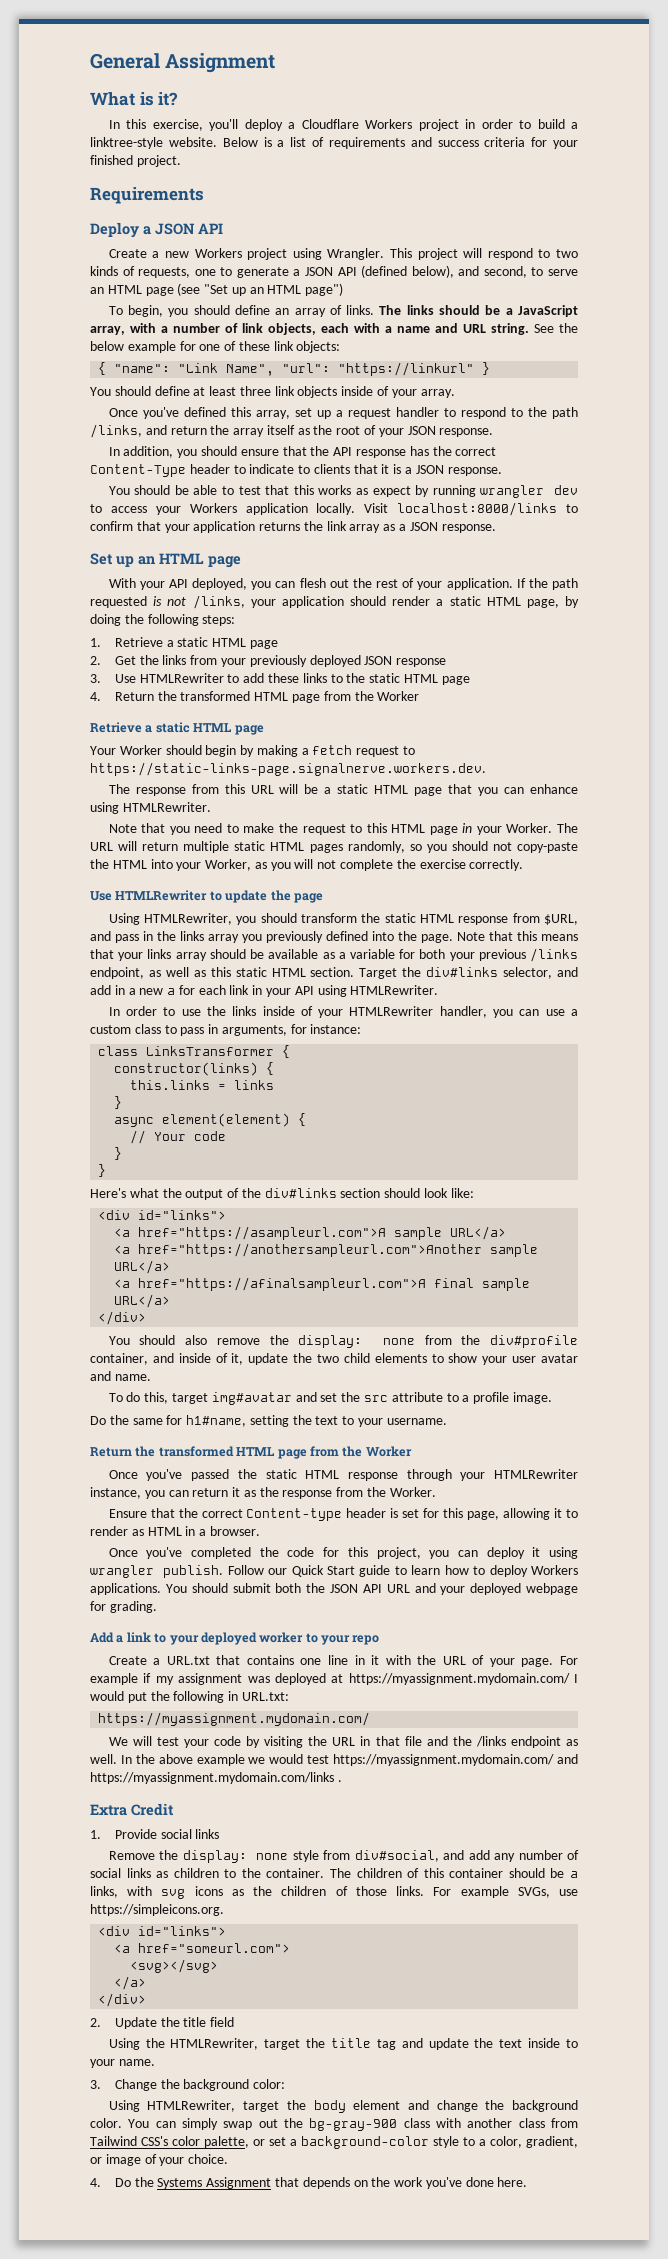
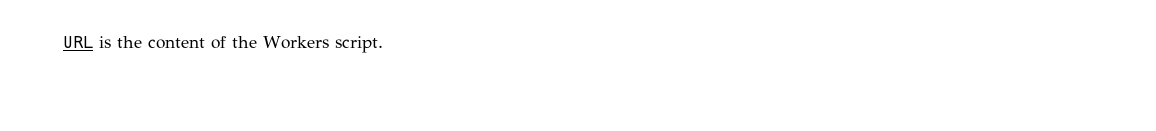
- General Assignment
- What is it?
- In this exercise, you'll deploy a Cloudflare Workers project in order to build a linktree-style website. Below is a list of requirements and success criteria for your finished project.
- Requirements
- Deploy a JSON API
- Create a new Workers project using Wrangler. This project will respond to two kinds of requests, one to generate a JSON API (defined below), and second, to serve an HTML page (see "Set up an HTML page")
- To begin, you should define an array of links. The links should be a JavaScript array, with a number of link objects, each with a name and URL string. See the below example for one of these link objects:
- { "name": "Link Name", "url": "https://linkurl" }
- You should define at least three link objects inside of your array.
- Once you've defined this array, set up a request handler to respond to the path /links, and return the array itself as the root of your JSON response.
- In addition, you should ensure that the API response has the correct Content-Type header to indicate to clients that it is a JSON response.
- You should be able to test that this works as expect by running wrangler dev to access your Workers application locally. Visit localhost:8000/links to confirm that your application returns the link array as a JSON response.
- Set up an HTML page
- With your API deployed, you can flesh out the rest of your application. If the path requested is not /links, your application should render a static HTML page, by doing the following steps:
- 1. Retrieve a static HTML page
- 2. Get the links from your previously deployed JSON response
- 3. Use HTMLRewriter to add these links to the static HTML page
- 4. Return the transformed HTML page from the Worker
- Retrieve a static HTML page
- Your Worker should begin by making a fetch request to https://static-links-page.signalnerve.workers.dev.
- The response from this URL will be a static HTML page that you can enhance using HTMLRewriter.
- Note that you need to make the request to this HTML page in your Worker. The URL will return multiple static HTML pages randomly, so you should not copy-paste the HTML into your Worker, as you will not complete the exercise correctly.
- Use HTMLRewriter to update the page
- Using HTMLRewriter, you should transform the static HTML response from $URL, and pass in the links array you previously defined into the page. Note that this means that your links array should be available as a variable for both your previous /links endpoint, as well as this static HTML section. Target the div#links selector, and add in a new a for each link in your API using HTMLRewriter.
- In order to use the links inside of your HTMLRewriter handler, you can use a custom class to pass in arguments, for instance:
- class LinksTransformer {
- constructor(links) {
- this.links = links
- }
- async element(element) {
- // Your code
- }
- }
- Here's what the output of the div#links section should look like:
- <div id="links">
- <a href="https://asampleurl.com">A sample URL</a>
- <a href="https://anothersampleurl.com">Another sample URL</a>
- <a href="https://afinalsampleurl.com">A final sample URL</a>
- </div>
- You should also remove the display: none from the div#profile container, and inside of it, update the two child elements to show your user avatar and name.
- To do this, target img#avatar and set the src attribute to a profile image.
- Do the same for h1#name, setting the text to your username.
- Return the transformed HTML page from the Worker
- Once you've passed the static HTML response through your HTMLRewriter instance, you can return it as the response from the Worker.
- Ensure that the correct Content-type header is set for this page, allowing it to render as HTML in a browser.
- Once you've completed the code for this project, you can deploy it using wrangler publish. Follow our Quick Start guide to learn how to deploy Workers applications. You should submit both the JSON API URL and your deployed webpage for grading.
- Add a link to your deployed worker to your repo
- Create a URL.txt that contains one line in it with the URL of your page. For example if my assignment was deployed at https://myassignment.mydomain.com/ I would put the following in URL.txt:
- https://myassignment.mydomain.com/
- We will test your code by visiting the URL in that file and the /links endpoint as well. In the above example we would test https://myassignment.mydomain.com/ and https://myassignment.mydomain.com/links .
- Extra Credit
- 1. Provide social links
- Remove the display: none style from div#social, and add any number of social links as children to the container. The children of this container should be a links, with svg icons as the children of those links. For example SVGs, use https://simpleicons.org.
- <div id="links">
- <a href="someurl.com">
- <svg></svg>
- </a>
- </div>
- 2. Update the title field
- Using the HTMLRewriter, target the title tag and update the text inside to your name.
- 3. Change the background color:
- Using HTMLRewriter, target the body element and change the background color. You can simply swap out the bg-gray-900 class with another class from Tailwind CSS's color palette, or set a background-color style to a color, gradient, or image of your choice.
- 4. Do the Systems Assignment that depends on the work you've done here.
+ URL is the content of the Workers script.

